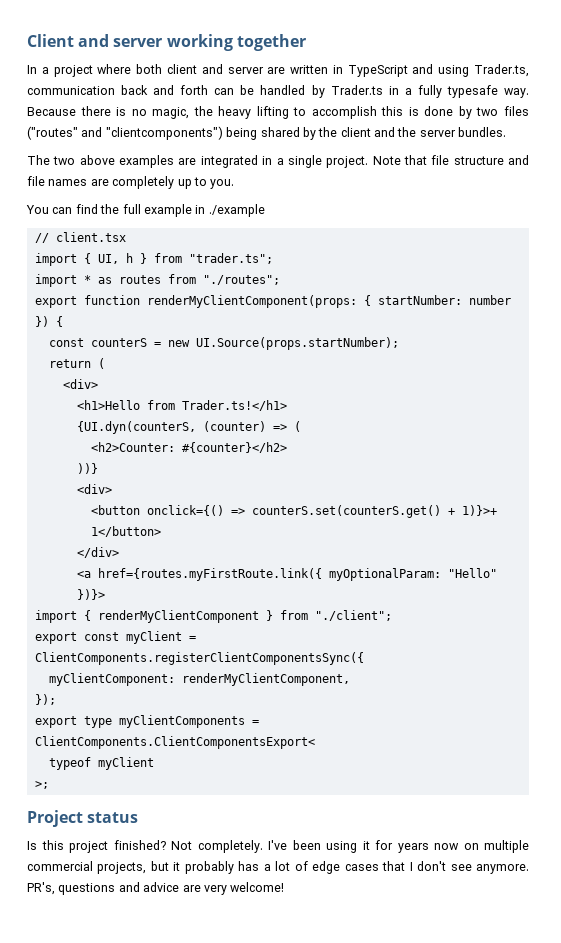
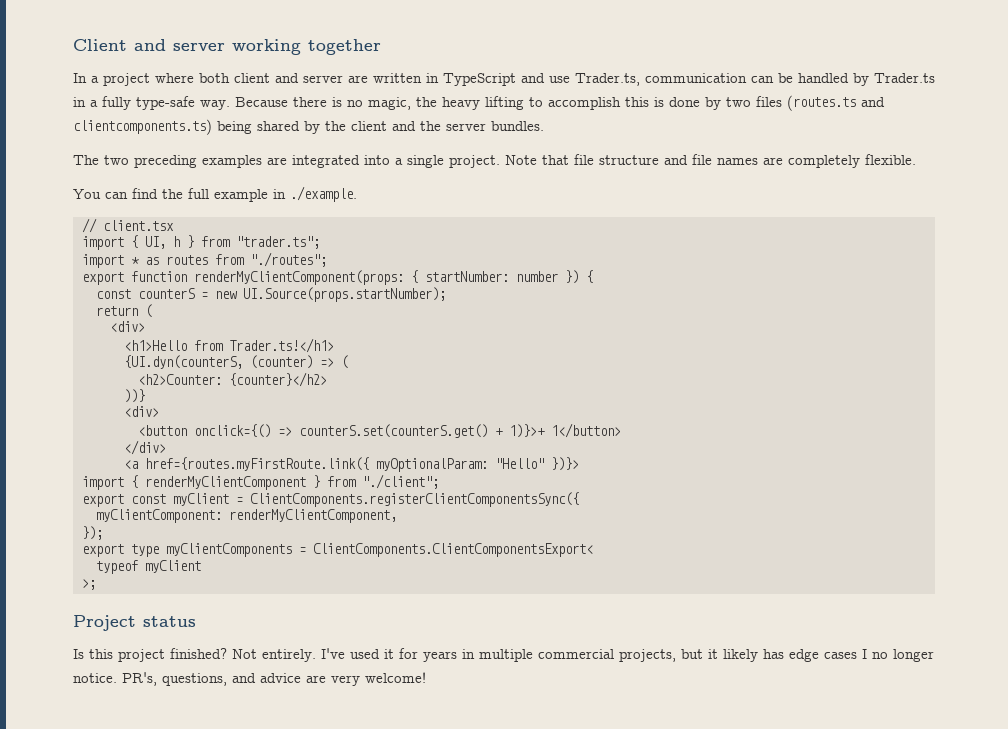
- In a project where both client and server are written in TypeScript and using Trader.ts, communication back and forth can be handled by Trader.ts in a fully typesafe way.
+ In a project where both client and server are written in TypeScript and use Trader.ts, communication can be handled by Trader.ts in a fully type-safe way.
- Because there is no magic, the heavy lifting to accomplish this is done by two files ("routes" and "clientcomponents") being shared by the client and the server bundles.
+ Because there is no magic, the heavy lifting to accomplish this is done by two files (routes.ts and clientcomponents.ts) being shared by the client and the server bundles.
- The two above examples are integrated in a single project.
+ The two preceding examples are integrated into a single project.
- Note that file structure and file names are completely up to you.
+ Note that file structure and file names are completely flexible.
- You can find the full example in ./example
+ You can find the full example in ./example.
- <h2>Counter: #{counter}</h2>
+ <h2>Counter: {counter}</h2>
- Not completely. I've been using it for years now on multiple commercial projects, but it probably has a lot of edge cases that I don't see anymore. PR's, questions and advice are very welcome!
+ Not entirely. I've used it for years in multiple commercial projects, but it likely has edge cases I no longer notice. PR's, questions, and advice are very welcome!

